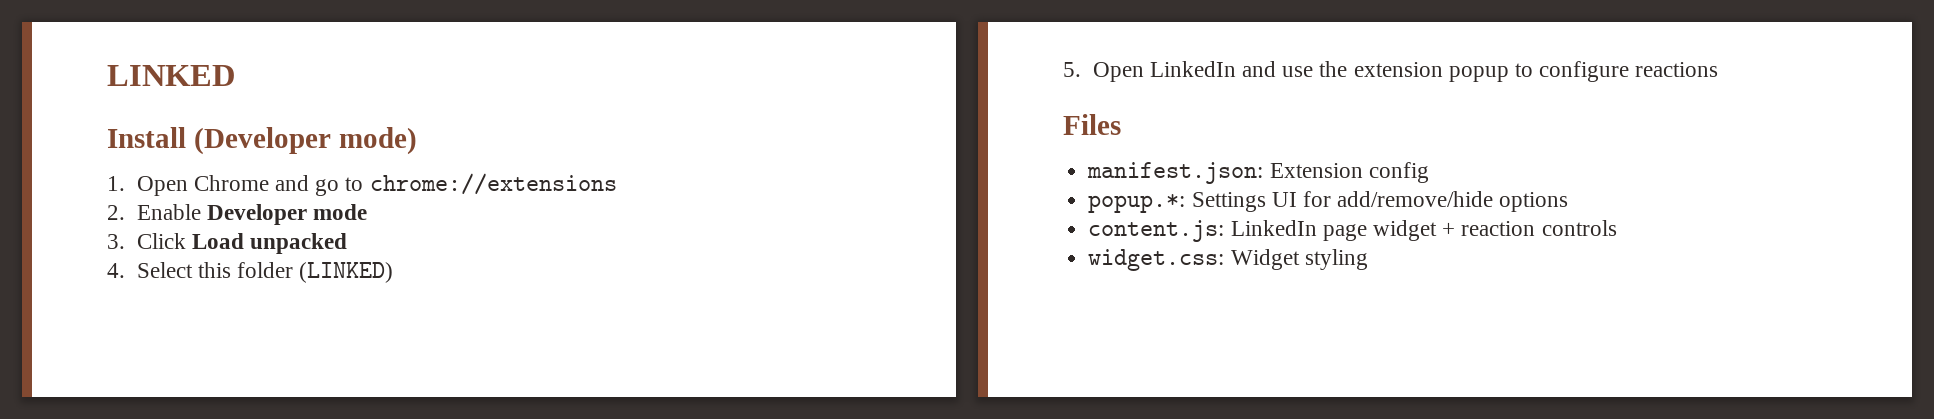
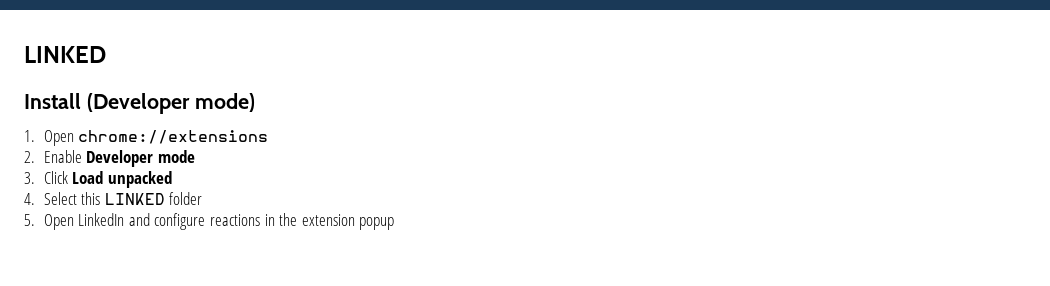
- 1. Open Chrome and go to chrome://extensions
+ 1. Open chrome://extensions
- 4. Select this folder (LINKED)
+ 4. Select this LINKED folder
- 5. Open LinkedIn and use the extension popup to configure reactions
- Files
- manifest.json: Extension config
- popup.*: Settings UI for add/remove/hide options
- content.js: LinkedIn page widget + reaction controls
- widget.css: Widget styling
+ 5. Open LinkedIn and configure reactions in the extension popup

